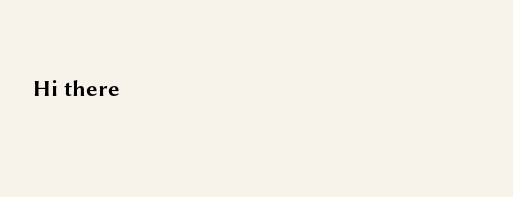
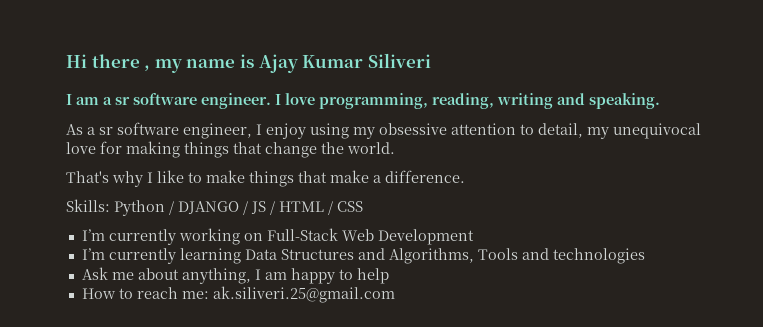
- Hi there
+ Hi there , my name is Ajay Kumar Siliveri
+ I am a sr software engineer. I love programming, reading, writing and speaking.
+ As a sr software engineer, I enjoy using my obsessive attention to detail, my unequivocal love for making things that change the world.
+ That's why I like to make things that make a difference.
+ Skills: Python / DJANGO / JS / HTML / CSS
+ I’m currently working on Full-Stack Web Development
+ I’m currently learning Data Structures and Algorithms, Tools and technologies
+ Ask me about anything, I am happy to help
+ How to reach me: ak.siliveri.25@gmail.com

